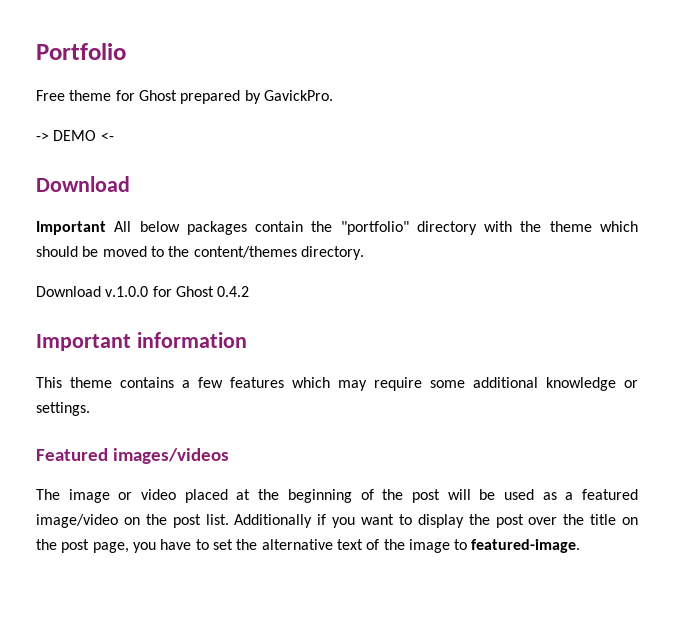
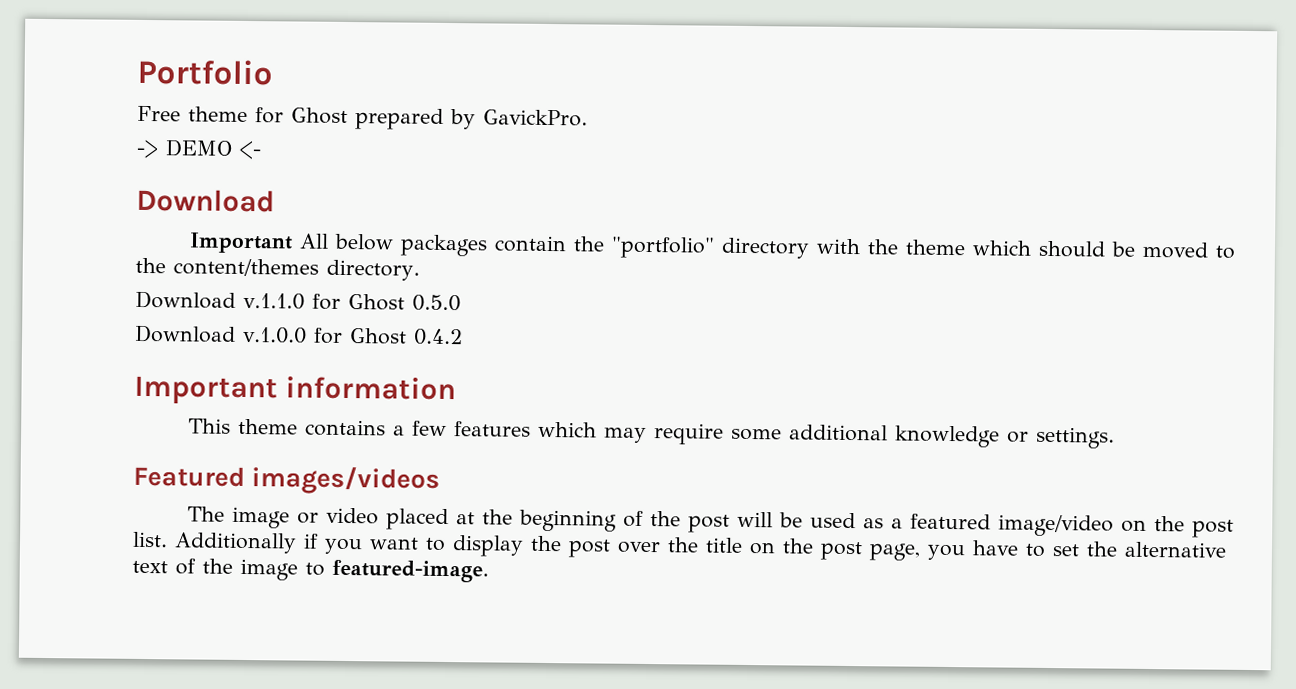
+ Download v.1.1.0 for Ghost 0.5.0

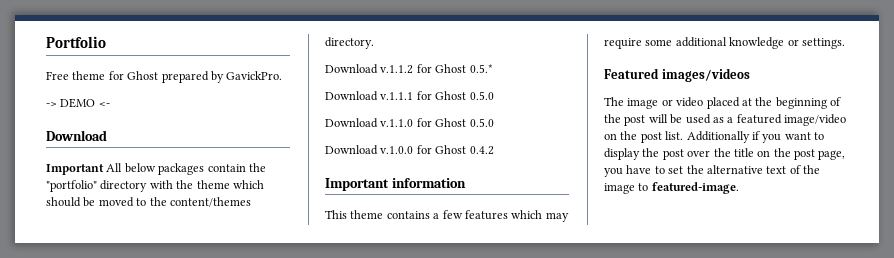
+ Download v.1.1.2 for Ghost 0.5.*
+ Download v.1.1.1 for Ghost 0.5.0

